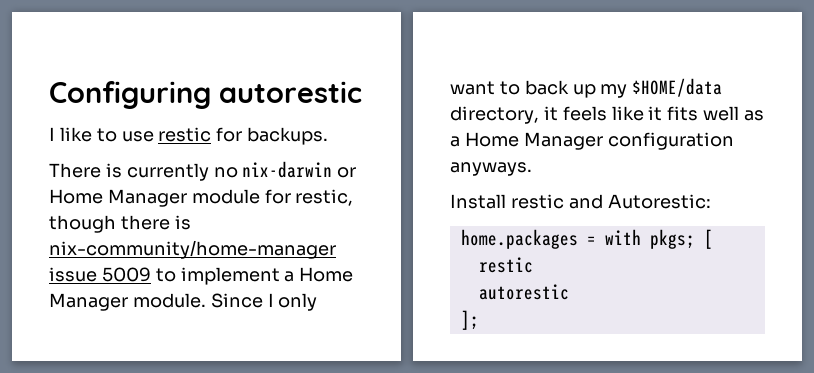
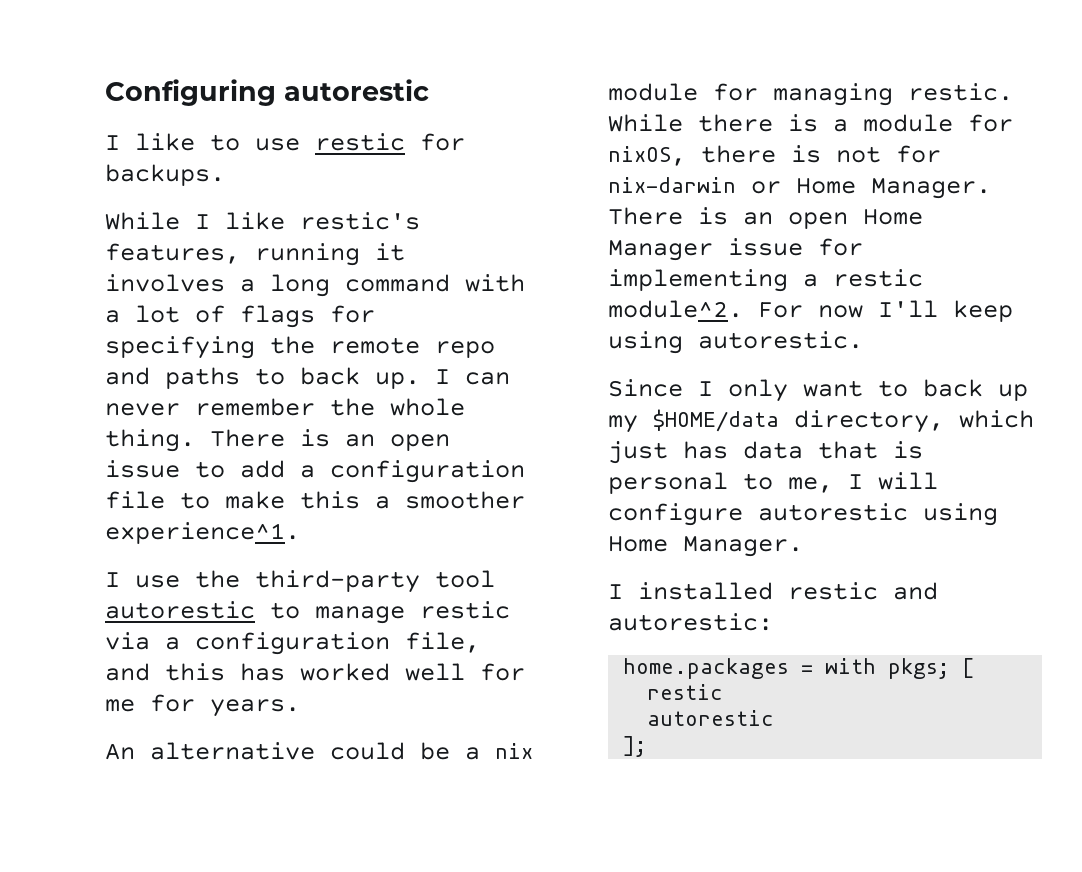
- There is currently no nix-darwin or Home Manager module for restic, though there is nix-community/home-manager issue 5009 to implement a Home Manager module. Since I only want to back up my $HOME/data directory, it feels like it fits well as a Home Manager configuration anyways.
- Install restic and Autorestic:
+ While I like restic's features, running it involves a long command with a lot of flags for specifying the remote repo and paths to back up. I can never remember the whole thing. There is an open issue to add a configuration file to make this a smoother experience^1.
+ I use the third-party tool autorestic to manage restic via a configuration file, and this has worked well for me for years.
+ An alternative could be a nix module for managing restic. While there is a module for nixOS, there is not for nix-darwin or Home Manager. There is an open Home Manager issue for implementing a restic module^2. For now I'll keep using autorestic.
+ Since I only want to back up my $HOME/data directory, which just has data that is personal to me, I will configure autorestic using Home Manager.
+ I installed restic and autorestic:

